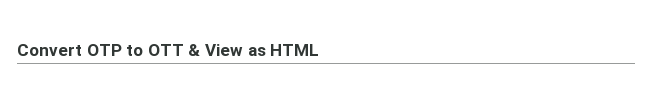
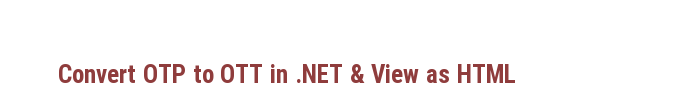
- Convert OTP to OTT & View as HTML
+ Convert OTP to OTT in .NET & View as HTML

